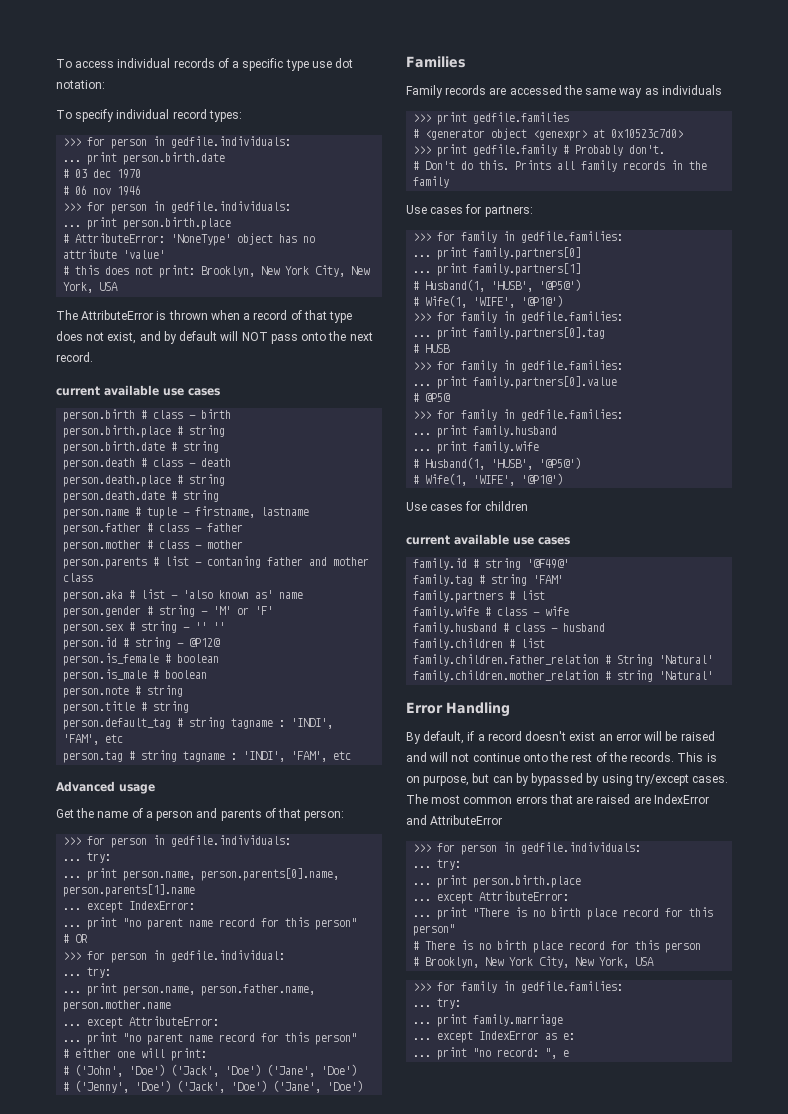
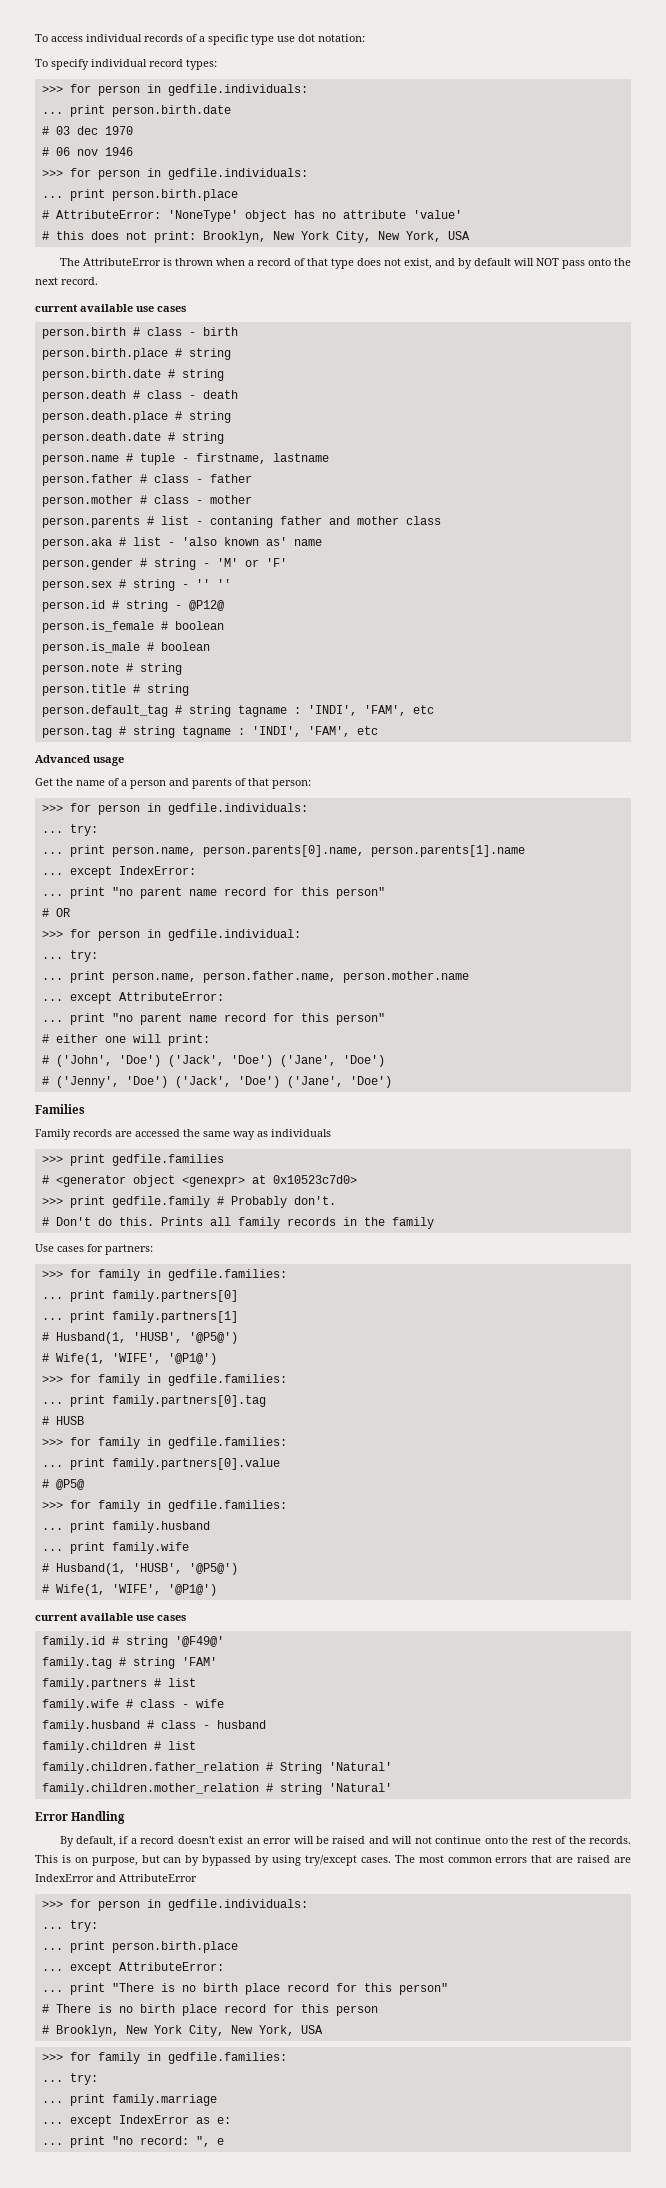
- Use cases for children

